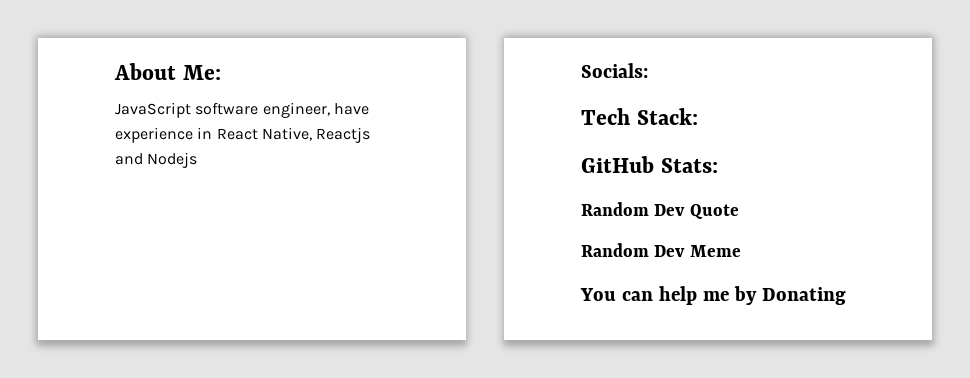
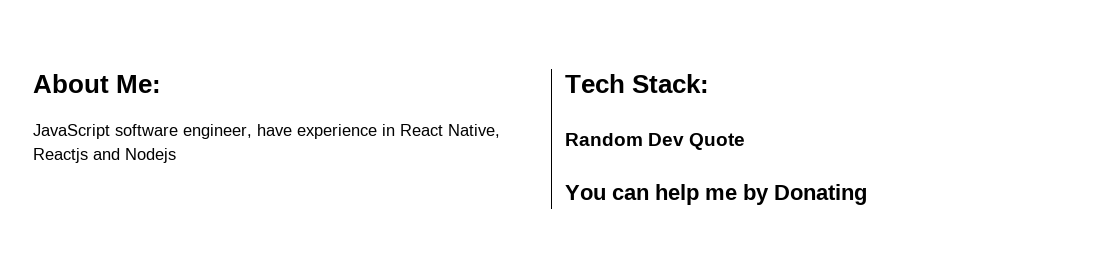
- Socials:
- GitHub Stats:
- Random Dev Meme

